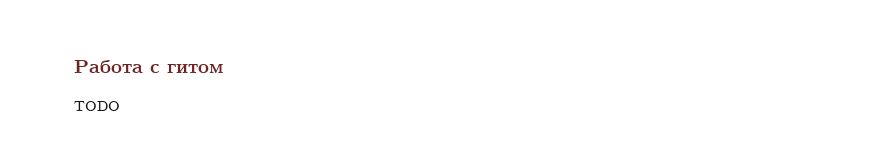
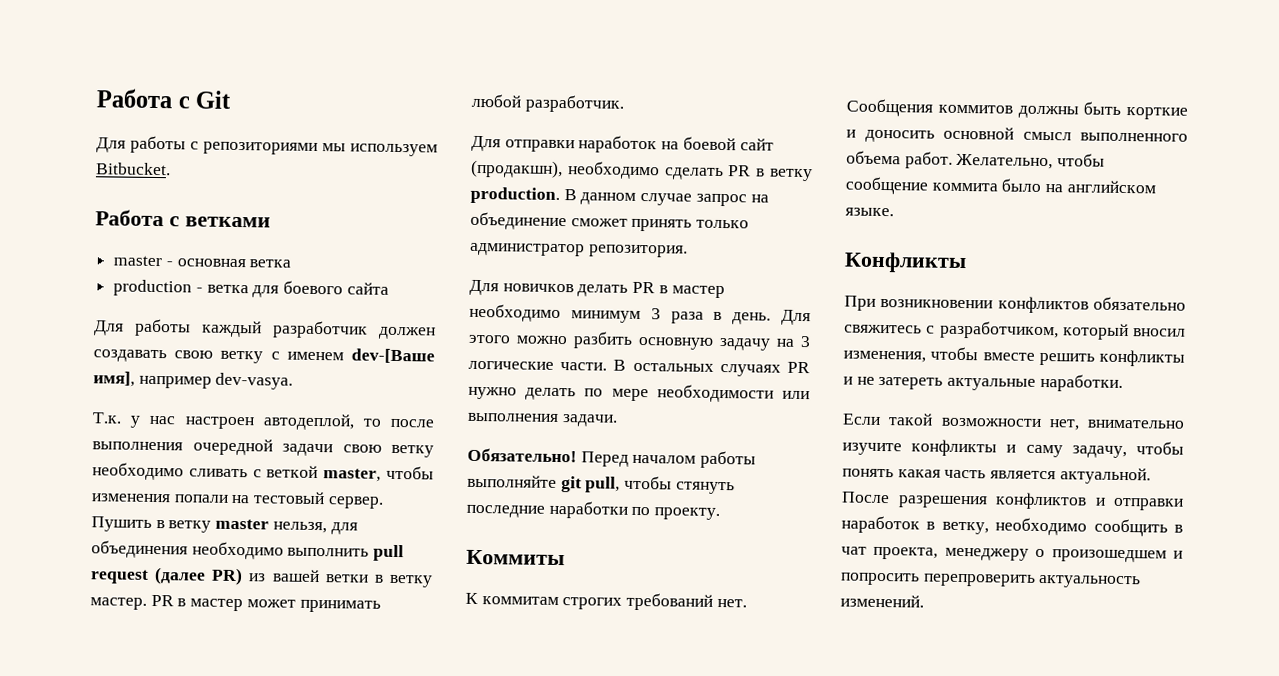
- Работа с гитом
- TODO
+ Работа с Git
+ Для работы с репозиториями мы используем Bitbucket.
+ Работа с ветками
+ master - основная ветка
+ production - ветка для боевого сайта
+ Для работы каждый разработчик должен создавать свою ветку с именем dev-[Ваше имя], например dev-vasya.
+ Т.к. у нас настроен автодеплой, то после выполнения очередной задачи свою ветку необходимо сливать с веткой master, чтобы изменения попали на тестовый сервер. Пушить в ветку master нельзя, для объединения необходимо выполнить pull request (далее PR) из вашей ветки в ветку мастер. PR в мастер может принимать любой разработчик.
+ Для отправки наработок на боевой сайт (продакшн), необходимо сделать PR в ветку production. В данном случае запрос на объединение сможет принять только администратор репозитория.
+ Для новичков делать PR в мастер необходимо минимум 3 раза в день. Для этого можно разбить основную задачу на 3 логические части. В остальных случаях PR нужно делать по мере необходимости или выполнения задачи.
+ Обязательно! Перед началом работы выполняйте git pull, чтобы стянуть последние наработки по проекту.
+ Коммиты
+ К коммитам строгих требований нет. Сообщения коммитов должны быть корткие и доносить основной смысл выполненного объема работ. Желательно, чтобы сообщение коммита было на английском языке.
+ Конфликты
+ При возникновении конфликтов обязательно свяжитесь с разработчиком, который вносил изменения, чтобы вместе решить конфликты и не затереть актуальные наработки.
+ Если такой возможности нет, внимательно изучите конфликты и саму задачу, чтобы понять какая часть является актуальной. После разрешения конфликтов и отправки наработок в ветку, необходимо сообщить в чат проекта, менеджеру о произошедшем и попросить перепроверить актуальность изменений.

